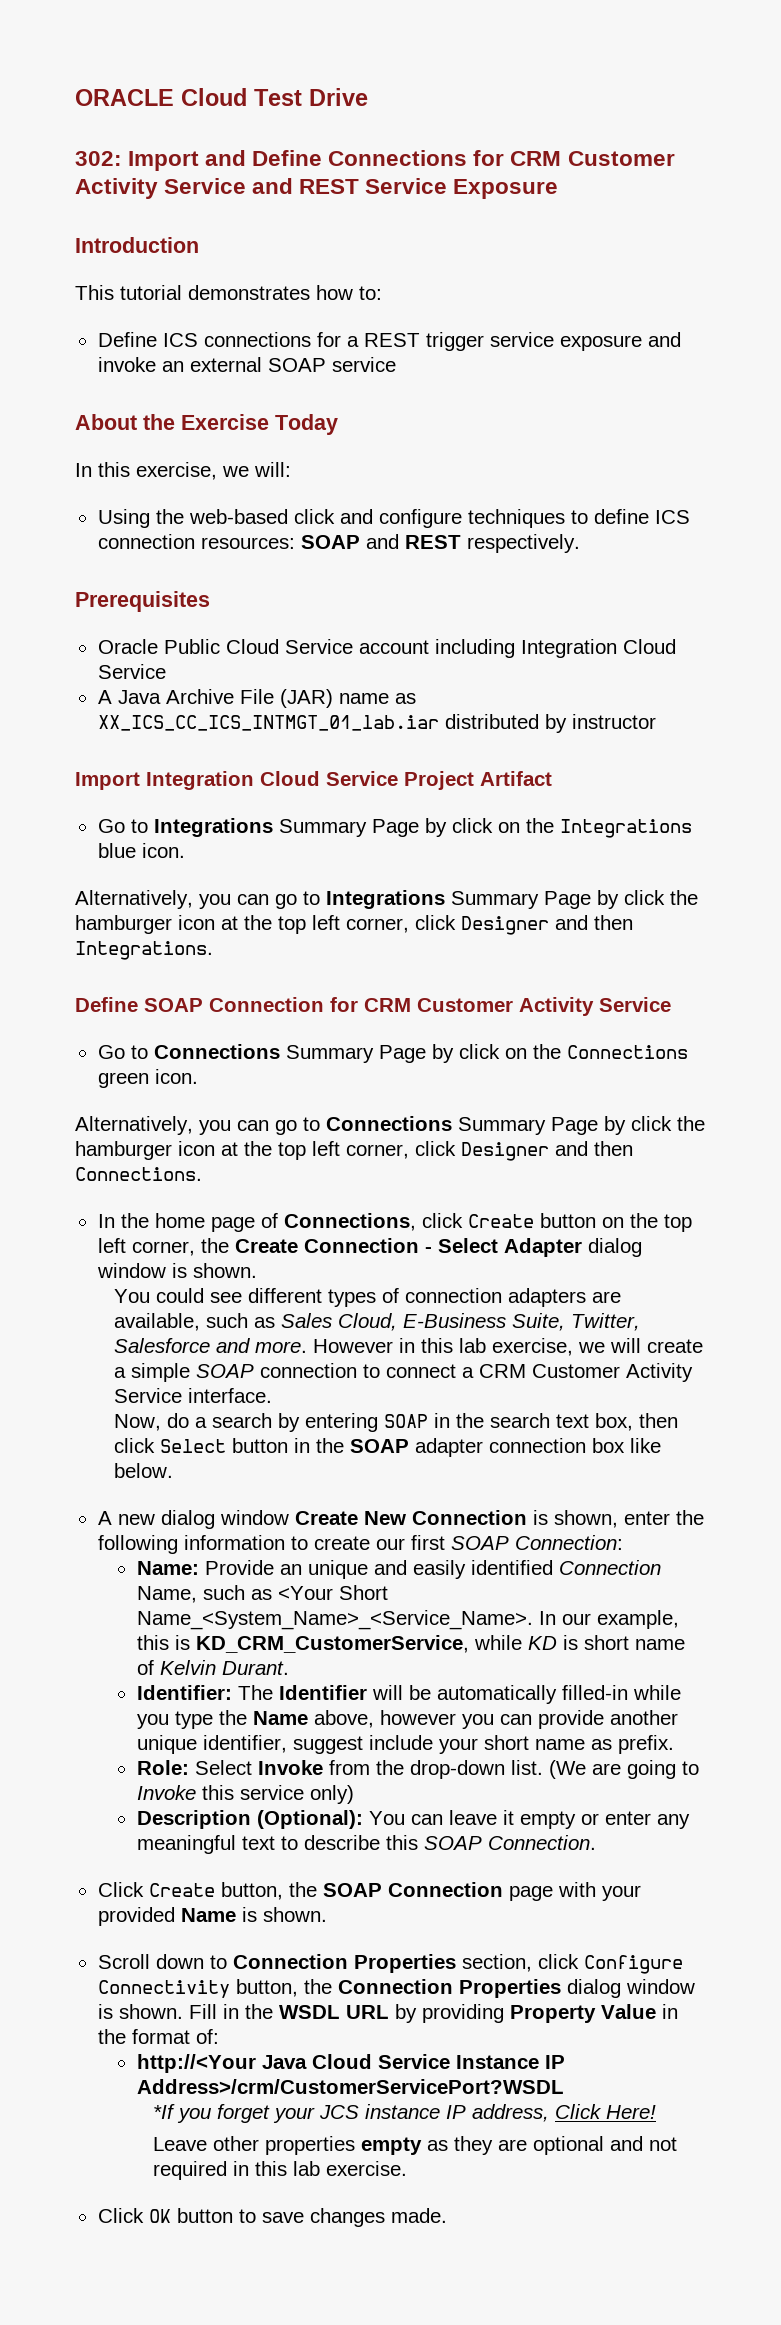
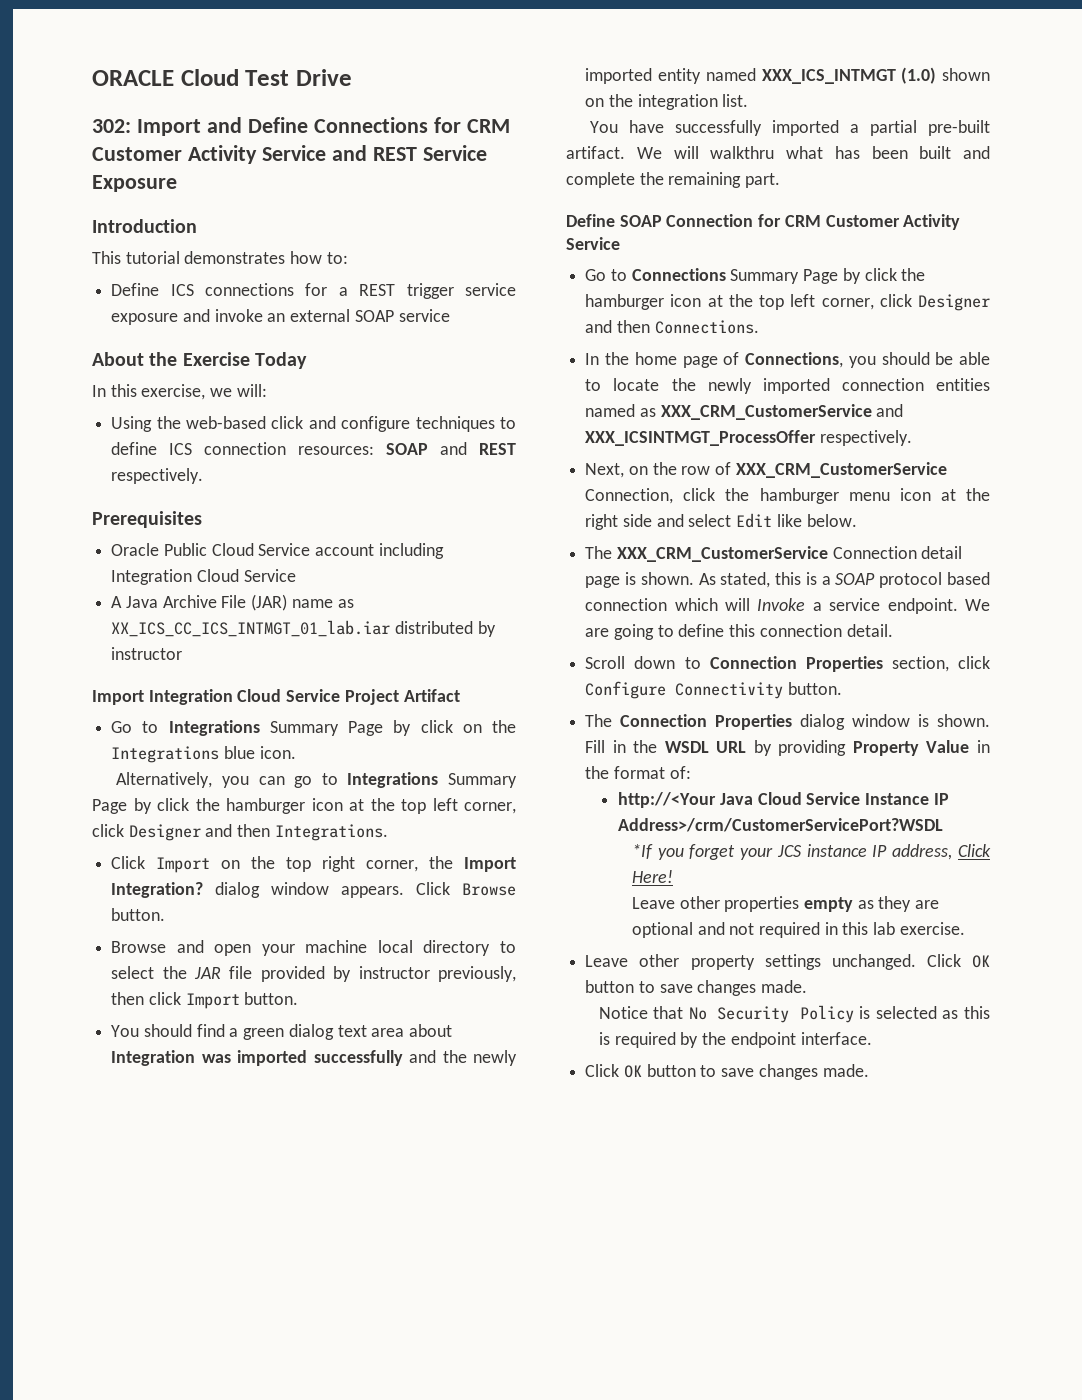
+ Click Import on the top right corner, the Import Integration? dialog window appears. Click Browse button.
+ Browse and open your machine local directory to select the JAR file provided by instructor previously, then click Import button.
+ You should find a green dialog text area about Integration was imported successfully and the newly imported entity named XXX_ICS_INTMGT (1.0) shown on the integration list.
+ You have successfully imported a partial pre-built artifact. We will walkthru what has been built and complete the remaining part.
- Go to Connections Summary Page by click on the Connections green icon.
- Alternatively, you can go to Connections Summary Page by click the hamburger icon at the top left corner, click Designer and then Connections.
+ Go to Connections Summary Page by click the hamburger icon at the top left corner, click Designer and then Connections.
- In the home page of Connections, click Create button on the top left corner, the Create Connection - Select Adapter dialog window is shown.
- You could see different types of connection adapters are available, such as Sales Cloud, E-Business Suite, Twitter, Salesforce and more. However in this lab exercise, we will create a simple SOAP connection to connect a CRM Customer Activity Service interface.
- Now, do a search by entering SOAP in the search text box, then click Select button in the SOAP adapter connection box like below.
- A new dialog window Create New Connection is shown, enter the following information to create our first SOAP Connection:
- Name: Provide an unique and easily identified Connection Name, such as <Your Short Name_<System_Name>_<Service_Name>. In our example, this is KD_CRM_CustomerService, while KD is short name of Kelvin Durant.
- Identifier: The Identifier will be automatically filled-in while you type the Name above, however you can provide another unique identifier, suggest include your short name as prefix.
- Role: Select Invoke from the drop-down list. (We are going to Invoke this service only)
- Description (Optional): You can leave it empty or enter any meaningful text to describe this SOAP Connection.
- Click Create button, the SOAP Connection page with your provided Name is shown.
+ In the home page of Connections, you should be able to locate the newly imported connection entities named as XXX_CRM_CustomerService and XXX_ICSINTMGT_ProcessOffer respectively.
+ Next, on the row of XXX_CRM_CustomerService Connection, click the hamburger menu icon at the right side and select Edit like below.
+ The XXX_CRM_CustomerService Connection detail page is shown. As stated, this is a SOAP protocol based connection which will Invoke a service endpoint. We are going to define this connection detail.
- Scroll down to Connection Properties section, click Configure Connectivity button, the Connection Properties dialog window is shown.
+ Scroll down to Connection Properties section, click Configure Connectivity button.
+ The Connection Properties dialog window is shown.
+ Leave other property settings unchanged. Click OK button to save changes made.
+ Notice that No Security Policy is selected as this is required by the endpoint interface.

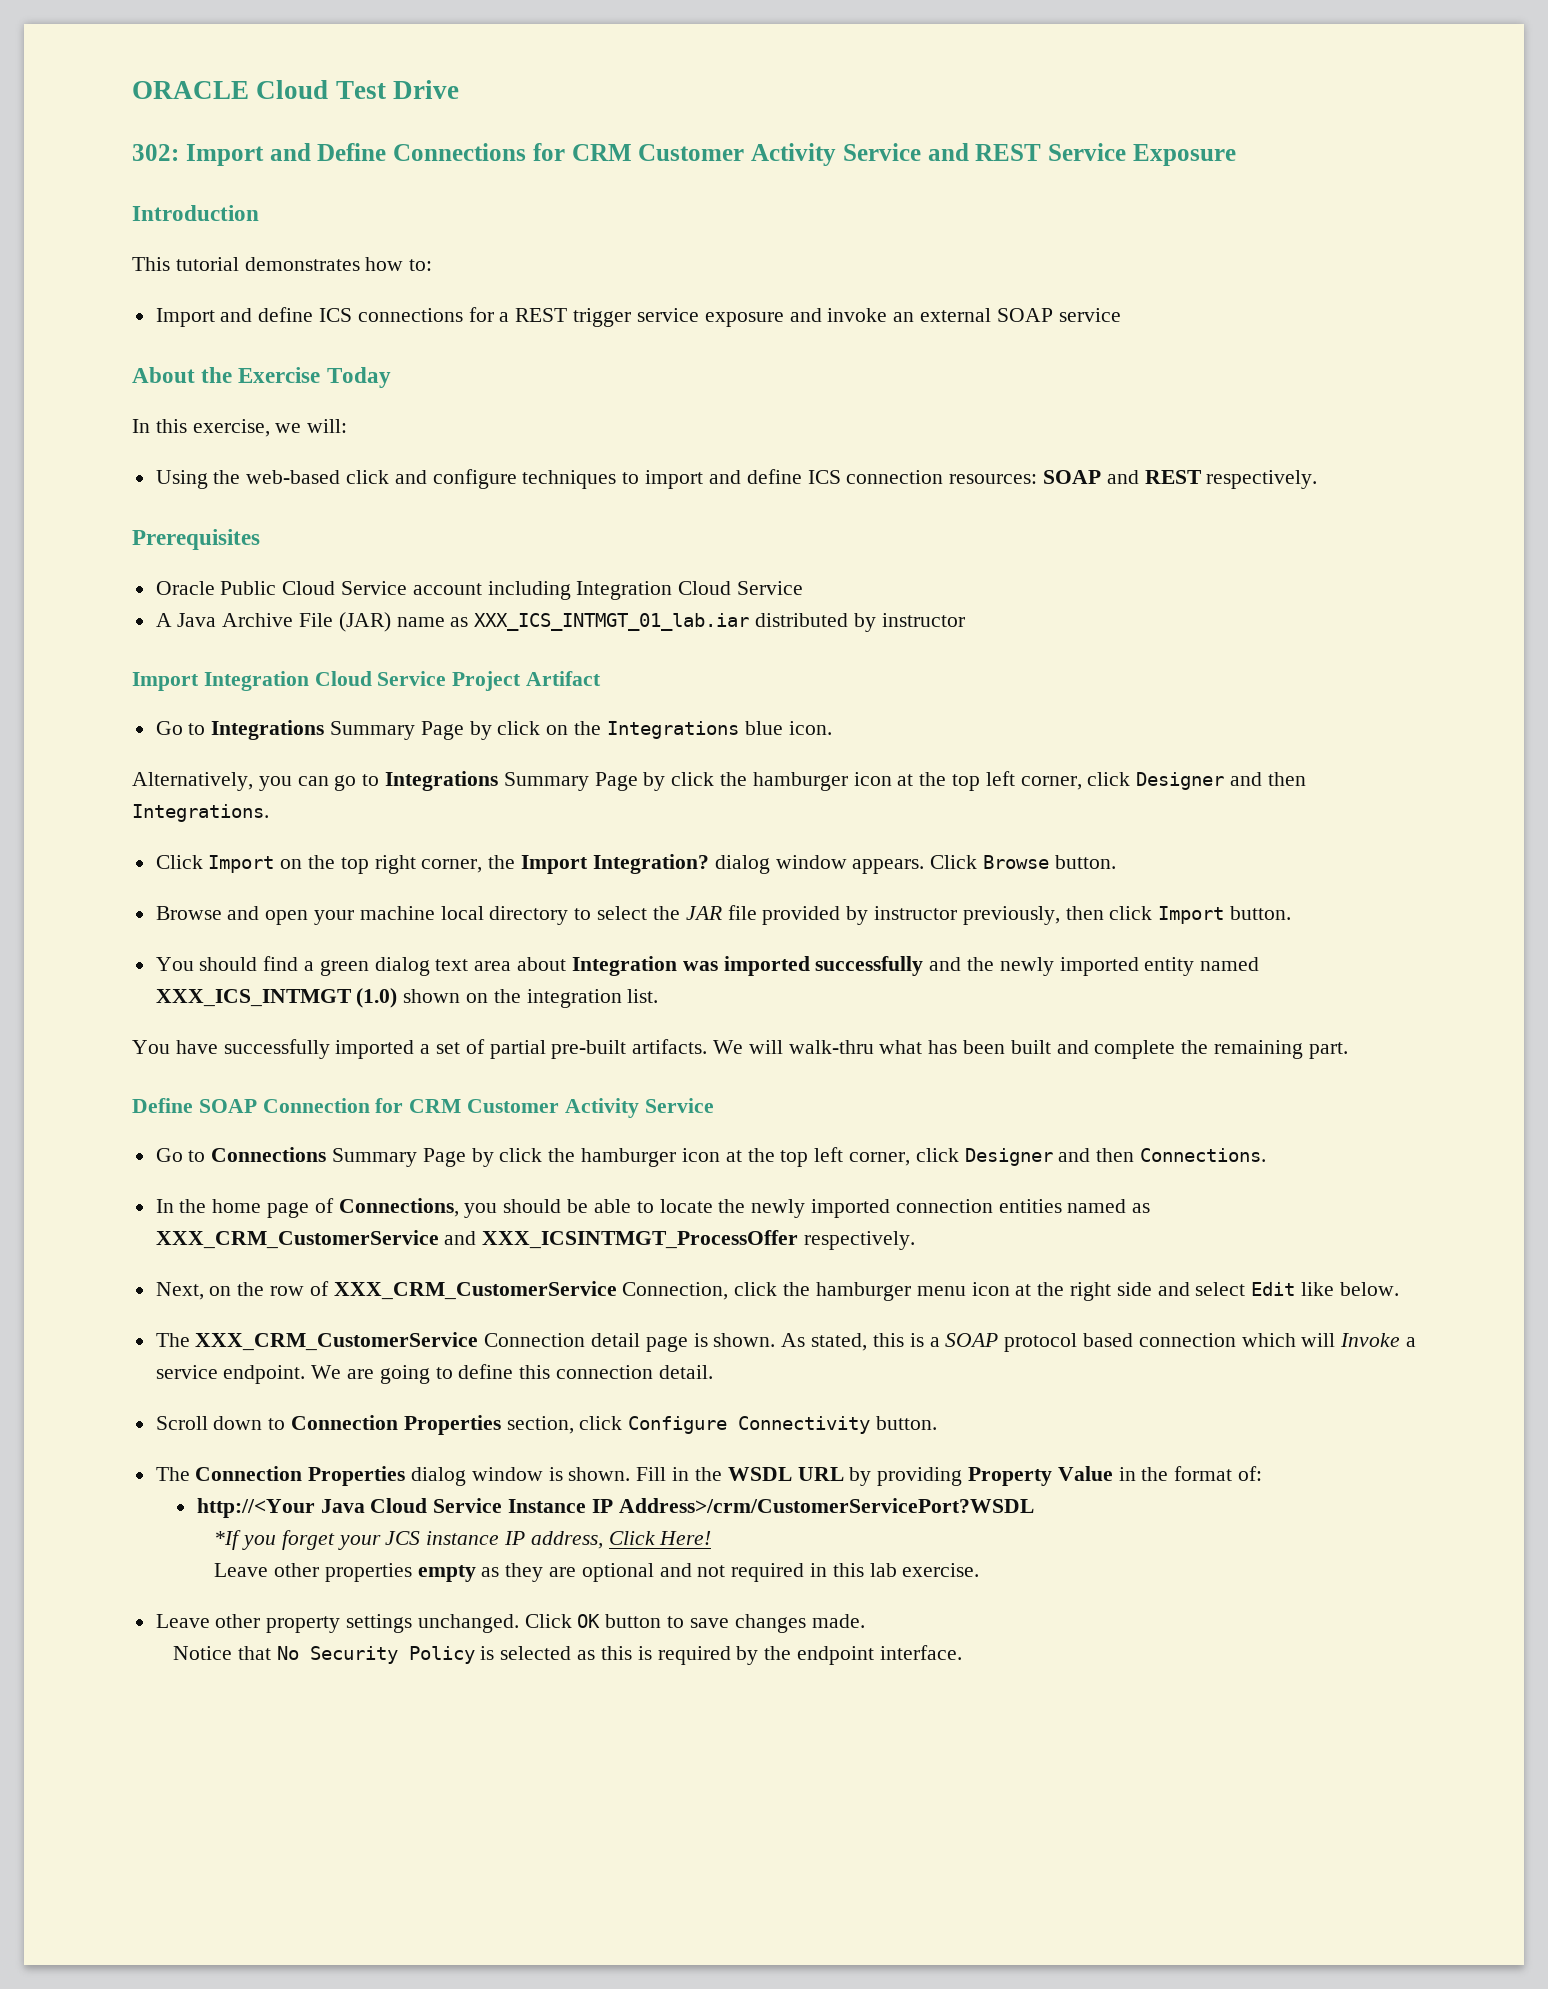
- Define ICS connections for a REST trigger service exposure and invoke an external SOAP service
+ Import and define ICS connections for a REST trigger service exposure and invoke an external SOAP service
- Using the web-based click and configure techniques to define ICS connection resources: SOAP and REST respectively.
+ Using the web-based click and configure techniques to import and define ICS connection resources: SOAP and REST respectively.
- A Java Archive File (JAR) name as XX_ICS_CC_ICS_INTMGT_01_lab.iar distributed by instructor
+ A Java Archive File (JAR) name as XXX_ICS_INTMGT_01_lab.iar distributed by instructor
- You have successfully imported a partial pre-built artifact.
+ You have successfully imported a set of partial pre-built artifacts.
- We will walkthru what has been built and complete the remaining part.
+ We will walk-thru what has been built and complete the remaining part.
  Notice that No Security Policy is selected as this is required by the endpoint interface.
- Click OK button to save changes made.

